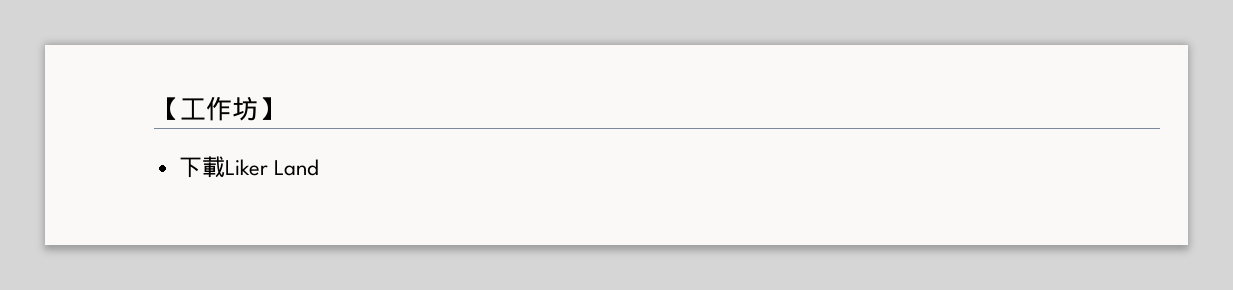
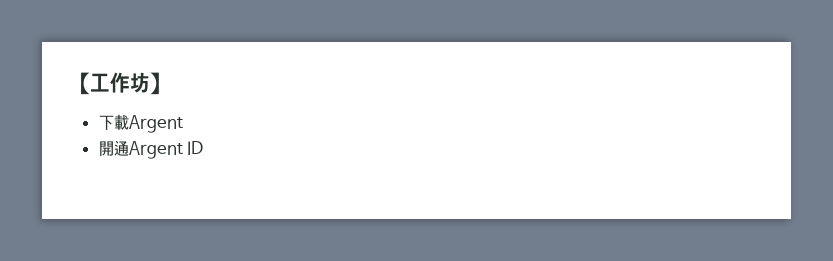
- 下載Liker Land
+ 下載Argent
+ 開通Argent ID

